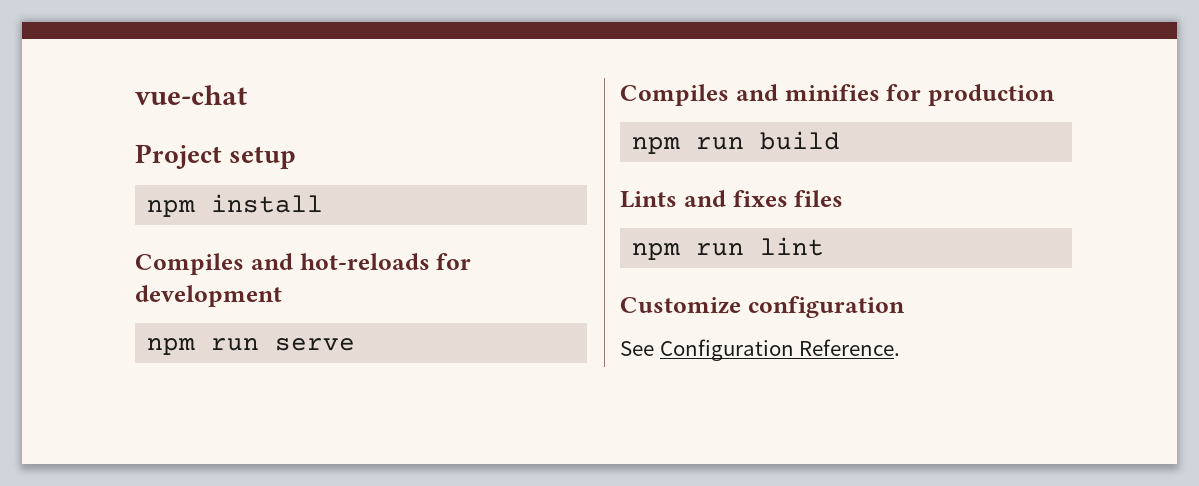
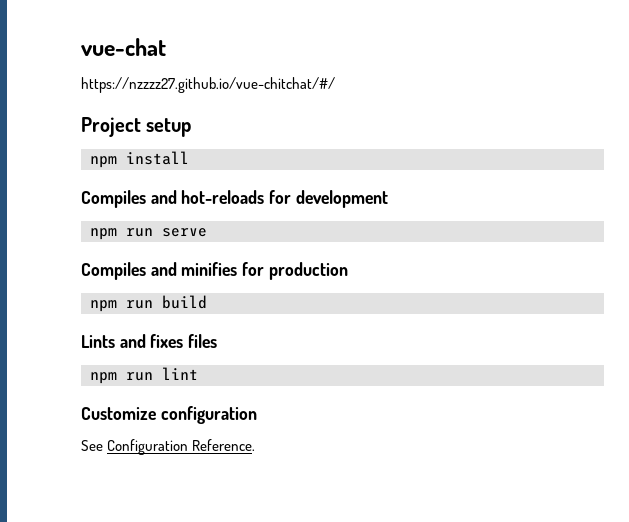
+ https://nzzzz27.github.io/vue-chitchat/#/

